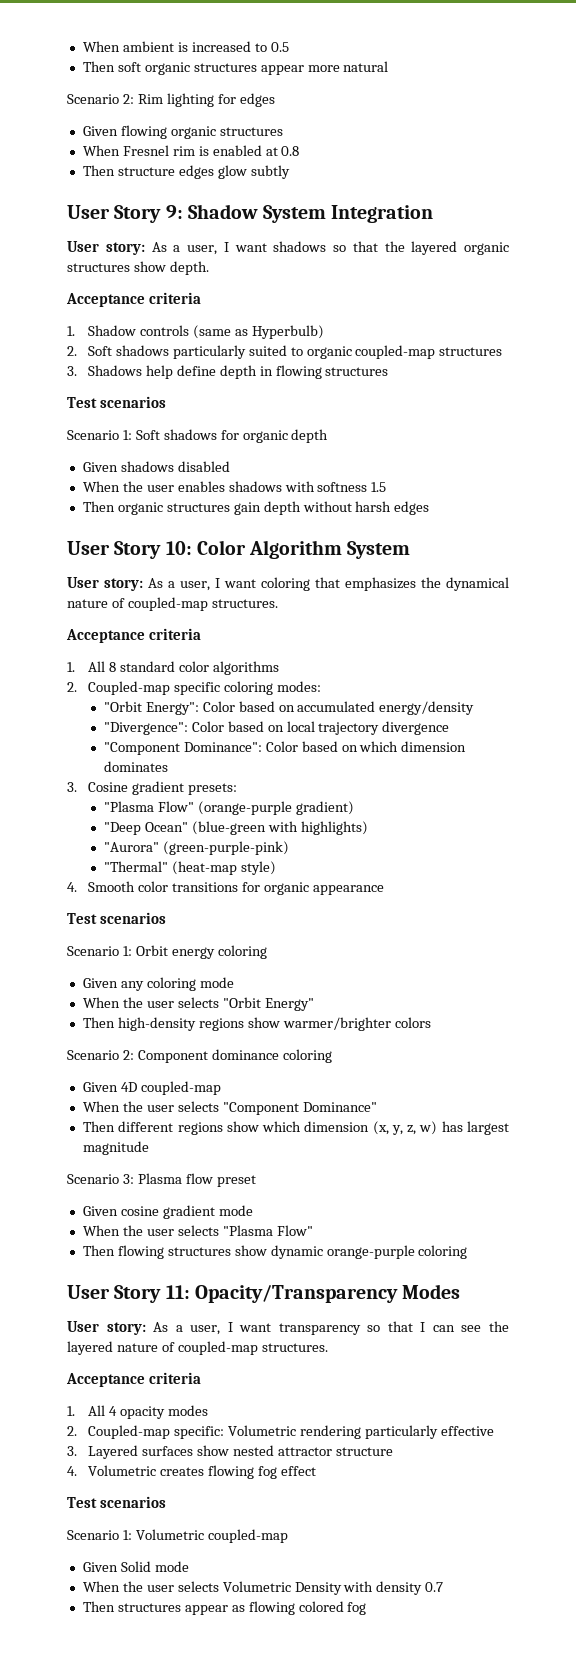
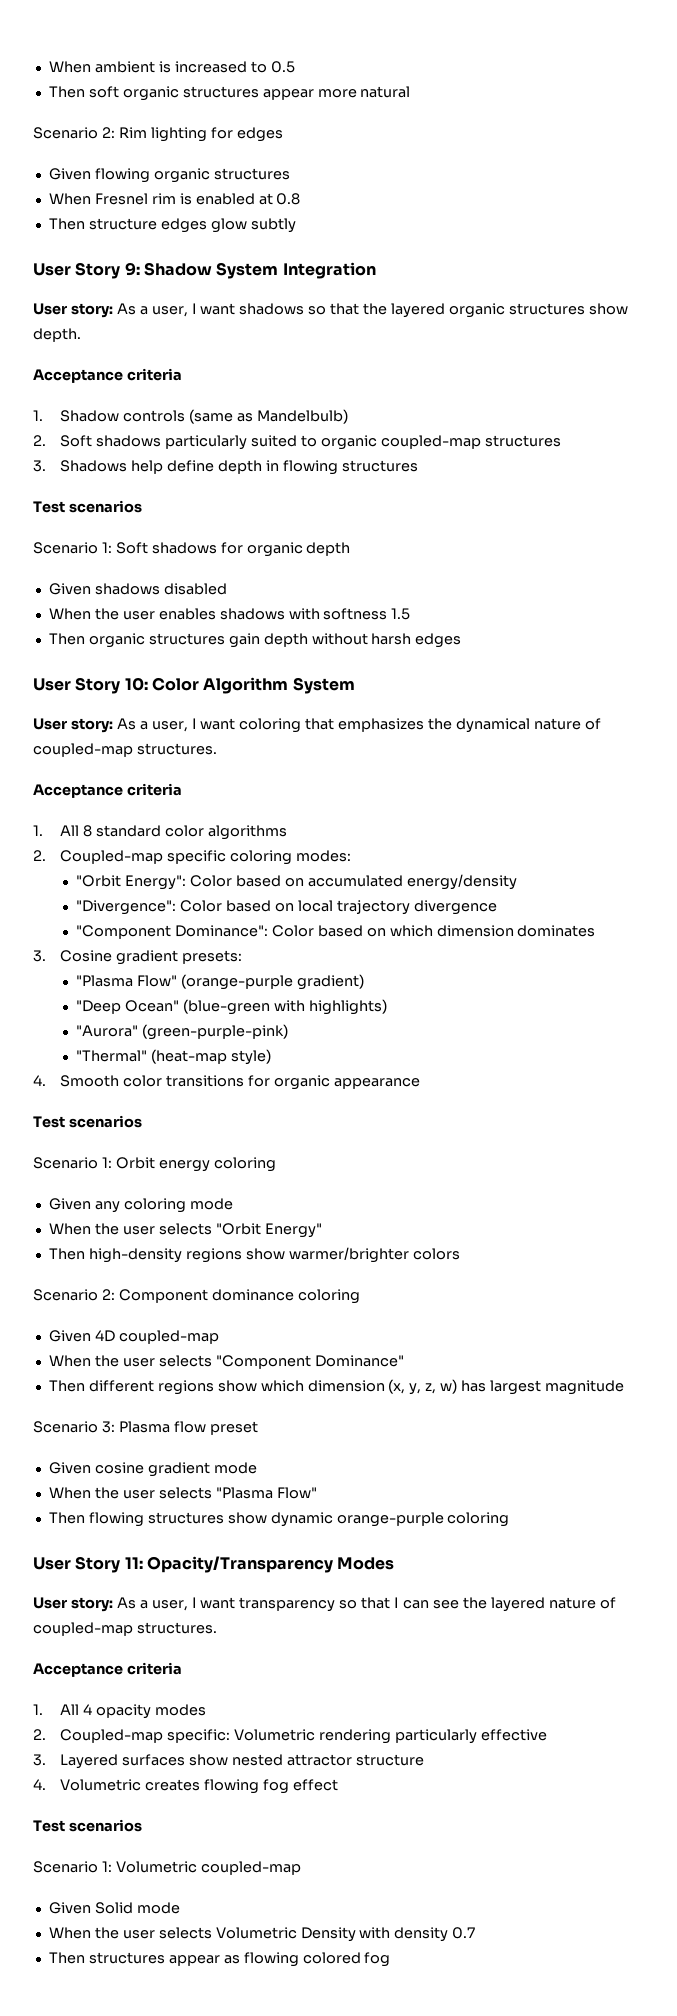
- 1. Shadow controls (same as Hyperbulb)
+ 1. Shadow controls (same as Mandelbulb)

